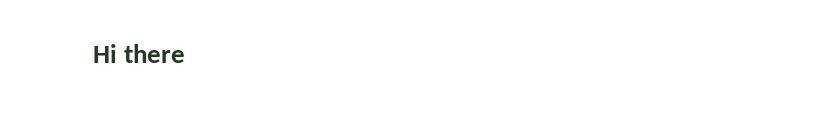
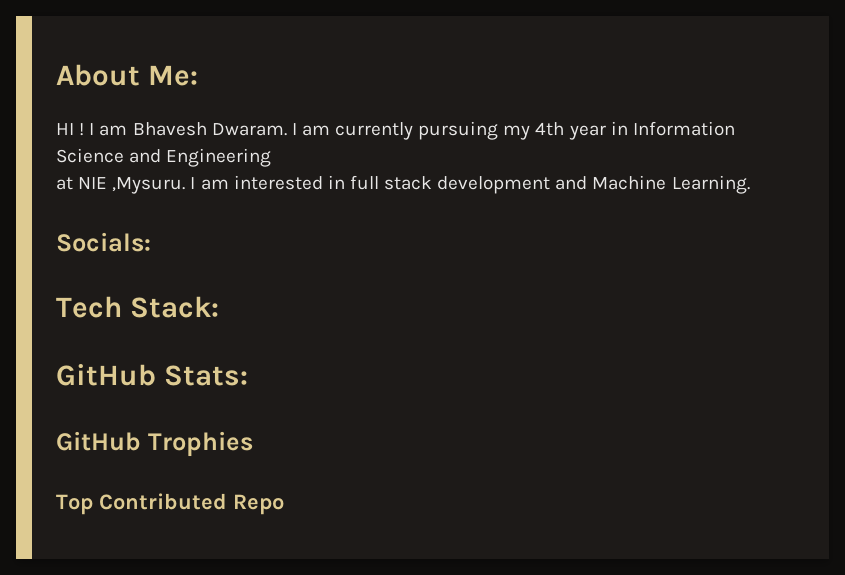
- Hi there
+ About Me:
+ HI ! I am Bhavesh Dwaram. I am currently pursuing my 4th year in Information Science and Engineering
+ at NIE ,Mysuru. I am interested in full stack development and Machine Learning.
+ Socials:
+ Tech Stack:
+ GitHub Stats:
+ GitHub Trophies
+ Top Contributed Repo

